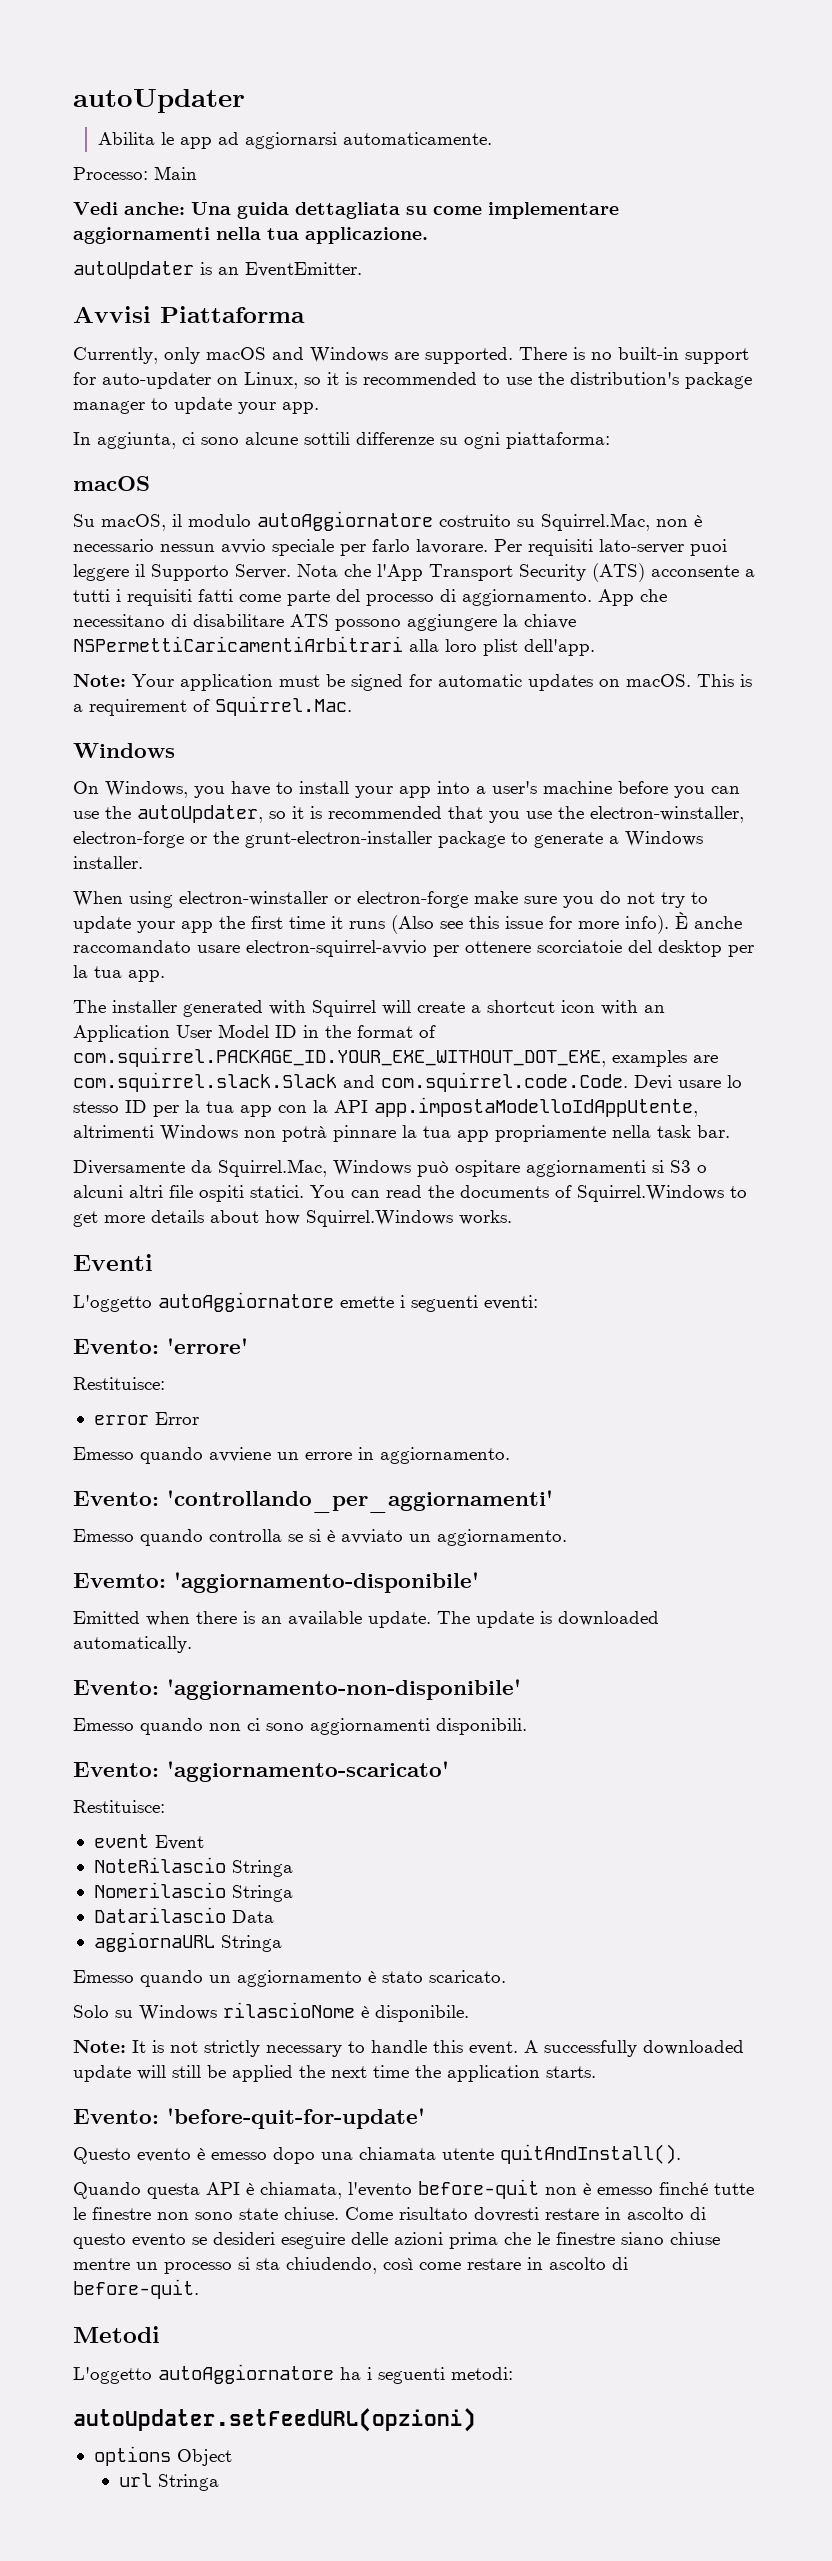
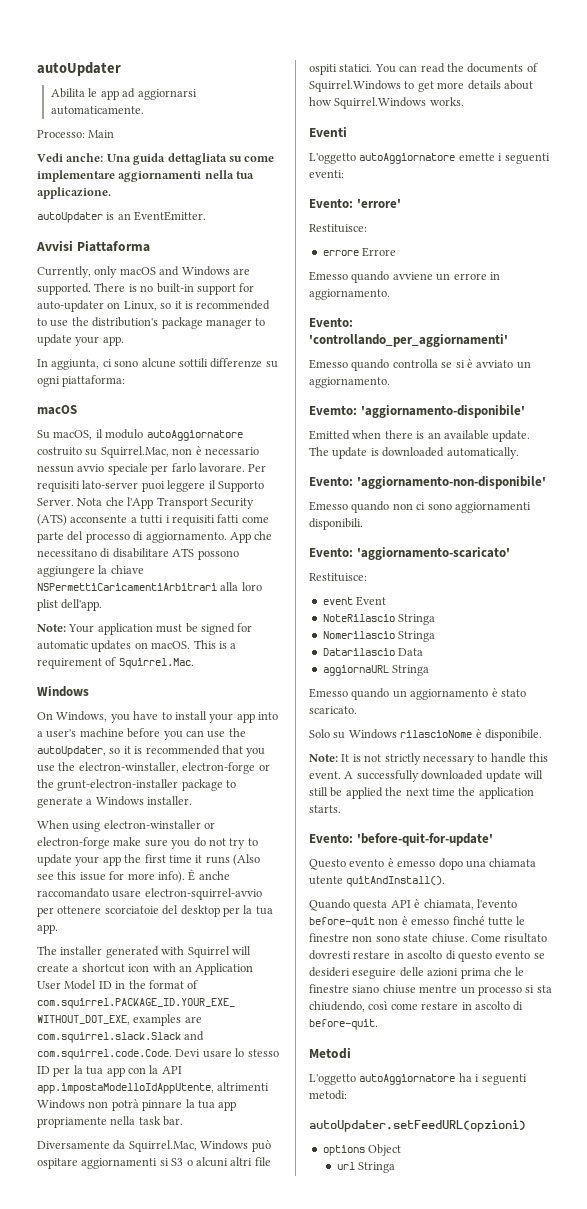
- error Error
+ errore Errore

